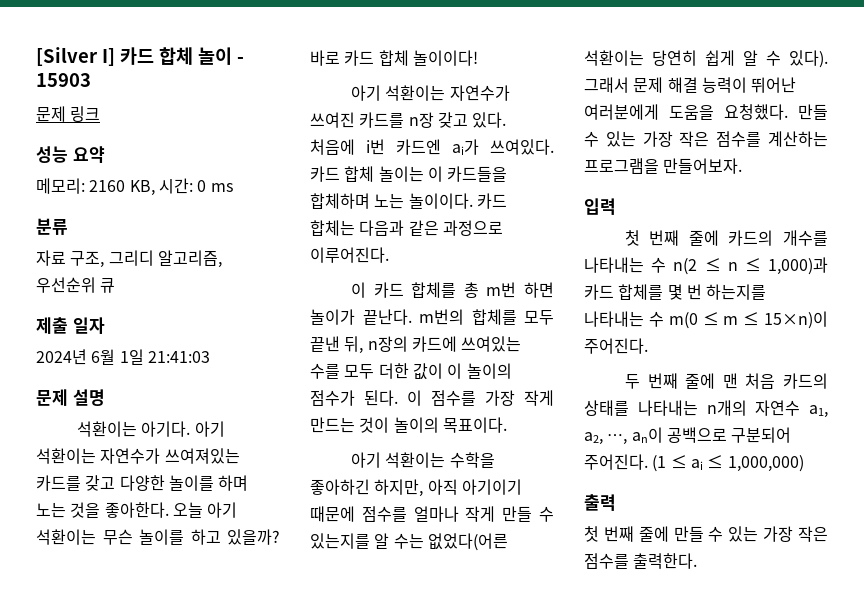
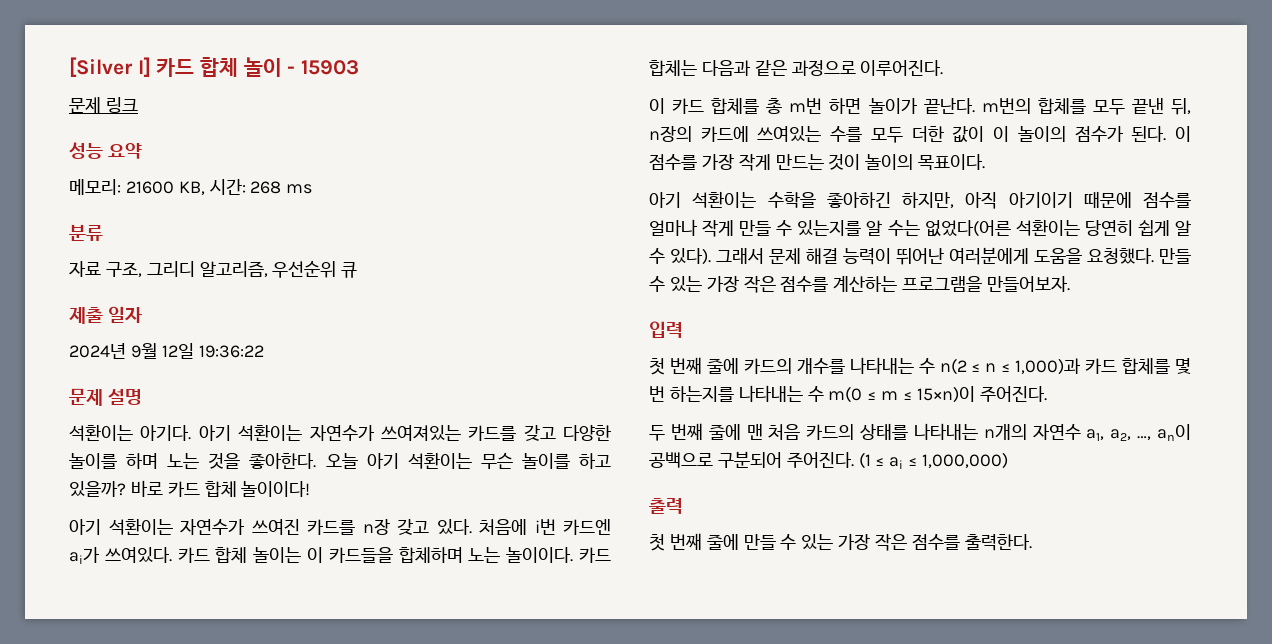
- 메모리: 2160 KB, 시간: 0 ms
+ 메모리: 21600 KB, 시간: 268 ms
- 2024년 6월 1일 21:41:03
+ 2024년 9월 12일 19:36:22

